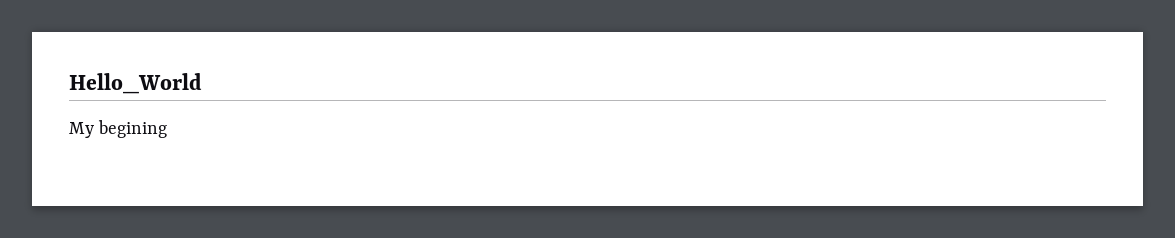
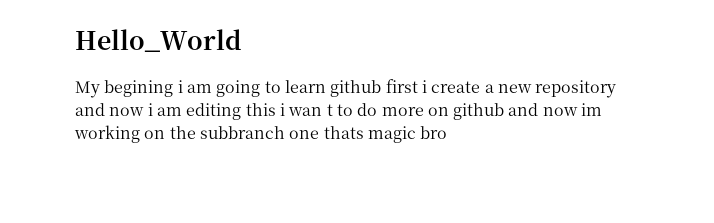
- My begining
+ My begining i am going to learn github first i create a new repository and now i am editing this i wan t to do more on github and now im working on the subbranch one thats magic bro

